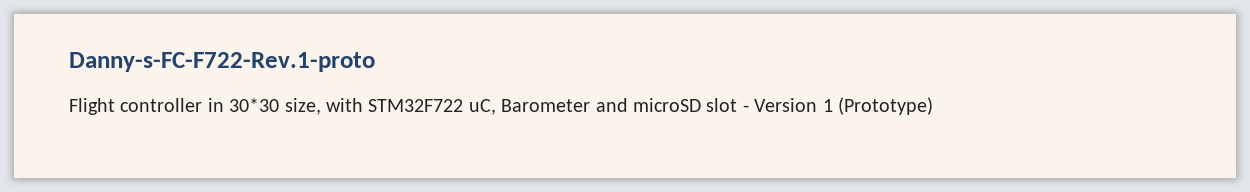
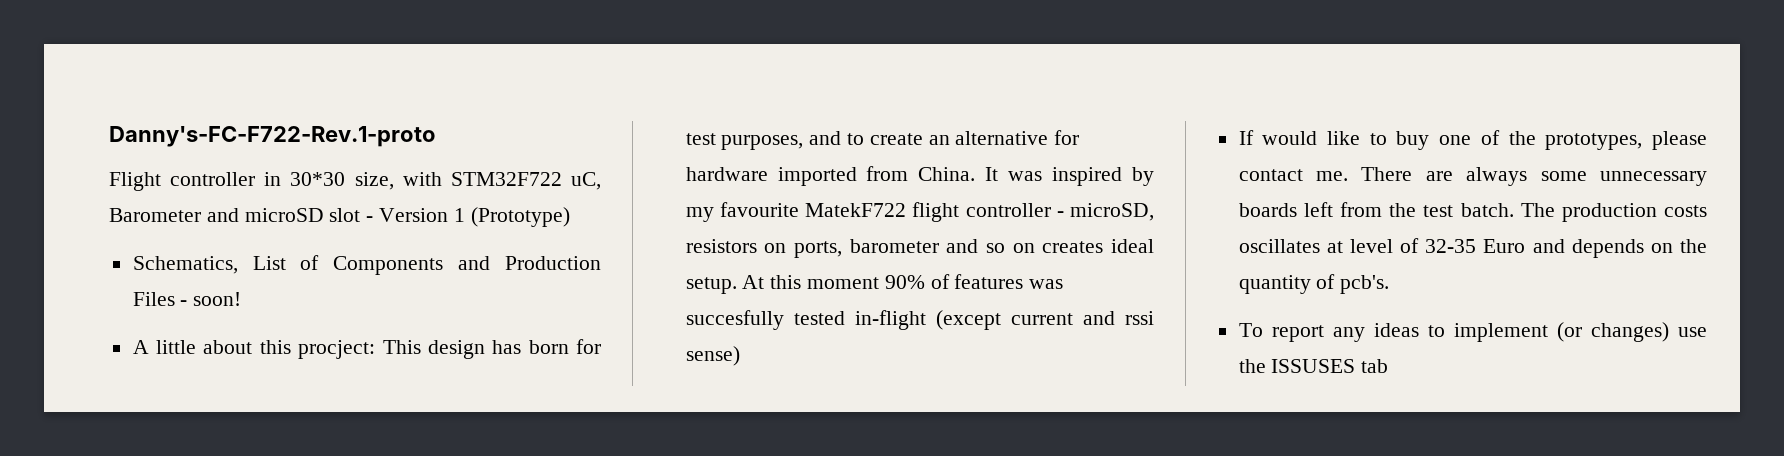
- Danny-s-FC-F722-Rev.1-proto
+ Danny's-FC-F722-Rev.1-proto
+ Schematics, List of Components and Production Files - soon!
+ A little about this procject: This design has born for test purposes, and to create an alternative for hardware imported from China. It was inspired by my favourite MatekF722 flight controller - microSD, resistors on ports, barometer and so on creates ideal setup. At this moment 90% of features was succesfully tested in-flight (except current and rssi sense)
+ If would like to buy one of the prototypes, please contact me. There are always some unnecessary boards left from the test batch. The production costs oscillates at level of 32-35 Euro and depends on the quantity of pcb's.
+ To report any ideas to implement (or changes) use the ISSUSES tab

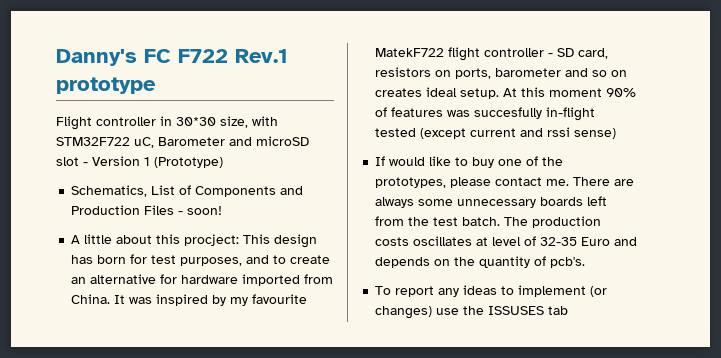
- Danny's-FC-F722-Rev.1-proto
+ Danny's FC F722 Rev.1 prototype
- It was inspired by my favourite MatekF722 flight controller - microSD, resistors on ports, barometer and so on creates ideal setup.
+ It was inspired by my favourite MatekF722 flight controller - SD card, resistors on ports, barometer and so on creates ideal setup.
- At this moment 90% of features was succesfully tested in-flight (except current and rssi sense)
+ At this moment 90% of features was succesfully in-flight tested (except current and rssi sense)

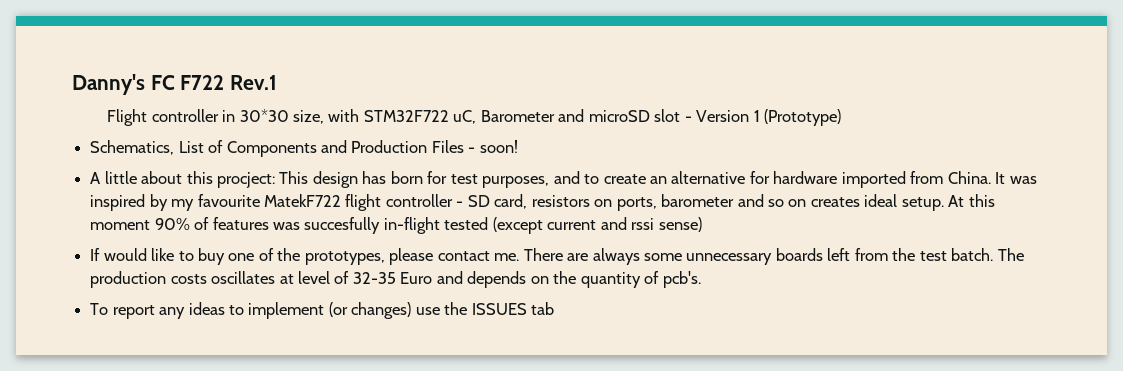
- Danny's FC F722 Rev.1 prototype
+ Danny's FC F722 Rev.1
- To report any ideas to implement (or changes) use the ISSUSES tab
+ To report any ideas to implement (or changes) use the ISSUES tab

